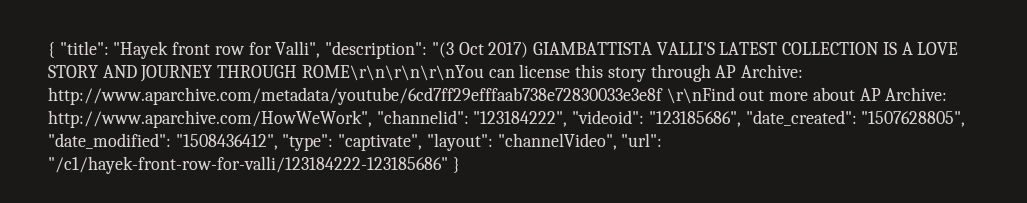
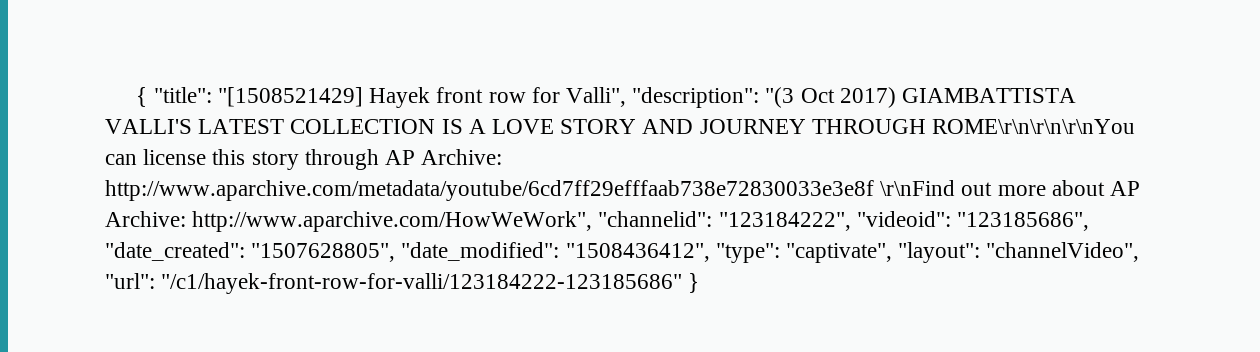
- { "title": "Hayek front row for Valli", "description": "(3 Oct 2017) GIAMBATTISTA VALLI'S LATEST COLLECTION IS A LOVE STORY AND JOURNEY THROUGH ROME\r\n\r\n\r\nYou can license this story through AP Archive: http://www.aparchive.com/metadata/youtube/6cd7ff29efffaab738e72830033e3e8f \r\nFind out more about AP Archive: http://www.aparchive.com/HowWeWork", "channelid": "123184222", "videoid": "123185686", "date_created": "1507628805", "date_modified": "1508436412", "type": "captivate", "layout": "channelVideo", "url": "/c1/hayek-front-row-for-valli/123184222-123185686" }
+ { "title": "[1508521429] Hayek front row for Valli", "description": "(3 Oct 2017) GIAMBATTISTA VALLI'S LATEST COLLECTION IS A LOVE STORY AND JOURNEY THROUGH ROME\r\n\r\n\r\nYou can license this story through AP Archive: http://www.aparchive.com/metadata/youtube/6cd7ff29efffaab738e72830033e3e8f \r\nFind out more about AP Archive: http://www.aparchive.com/HowWeWork", "channelid": "123184222", "videoid": "123185686", "date_created": "1507628805", "date_modified": "1508436412", "type": "captivate", "layout": "channelVideo", "url": "/c1/hayek-front-row-for-valli/123184222-123185686" }

